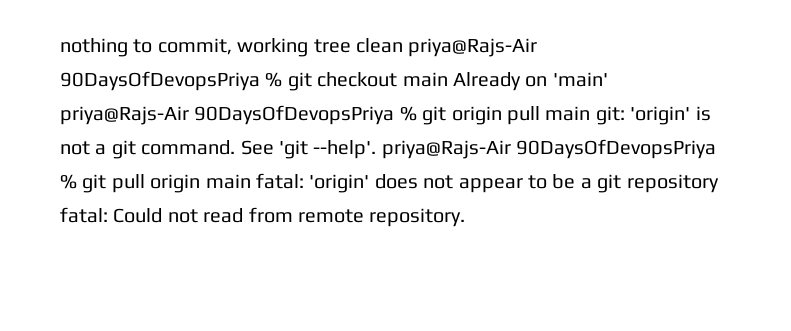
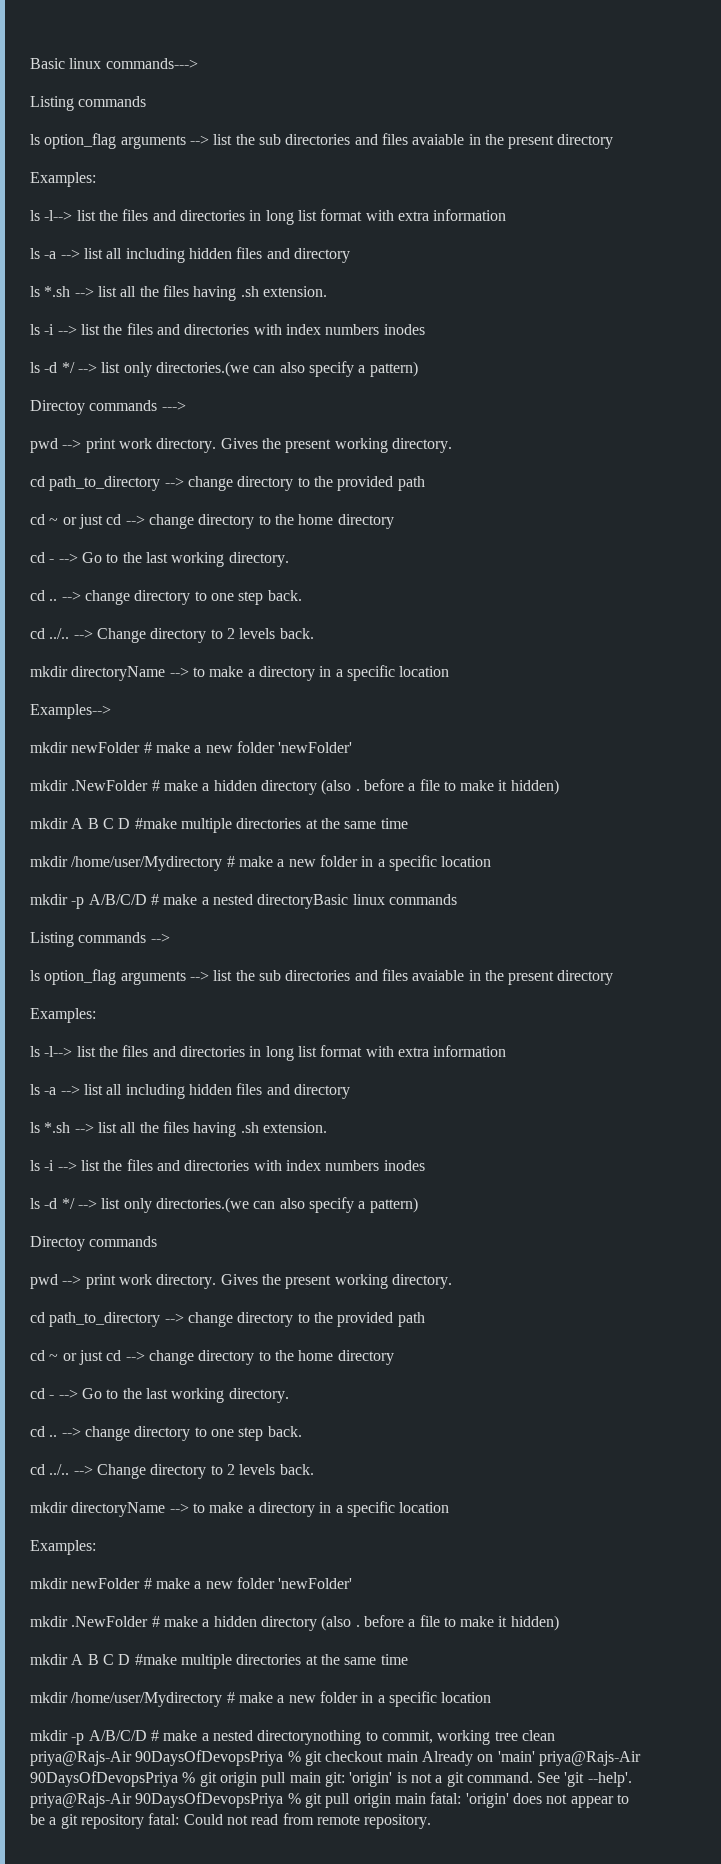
- nothing to commit, working tree clean priya@Rajs-Air 90DaysOfDevopsPriya % git checkout main Already on 'main' priya@Rajs-Air 90DaysOfDevopsPriya % git origin pull main git: 'origin' is not a git command.
+ Basic linux commands--->
+ Listing commands
+ ls option_flag arguments --> list the sub directories and files avaiable in the present directory
+ Examples:
+ ls -l--> list the files and directories in long list format with extra information
+ ls -a --> list all including hidden files and directory
+ ls *.sh --> list all the files having .sh extension.
+ ls -i --> list the files and directories with index numbers inodes
+ ls -d */ --> list only directories.(we can also specify a pattern)
+ Directoy commands --->
+ pwd --> print work directory. Gives the present working directory.
+ cd path_to_directory --> change directory to the provided path
+ cd ~ or just cd --> change directory to the home directory
+ cd - --> Go to the last working directory.
+ cd .. --> change directory to one step back.
+ cd ../.. --> Change directory to 2 levels back.
+ mkdir directoryName --> to make a directory in a specific location
+ Examples-->
+ mkdir newFolder # make a new folder 'newFolder'
+ mkdir .NewFolder # make a hidden directory (also . before a file to make it hidden)
+ mkdir A B C D #make multiple directories at the same time
+ mkdir /home/user/Mydirectory # make a new folder in a specific location
+ mkdir -p A/B/C/D # make a nested directoryBasic linux commands
+ Listing commands -->
+ ls option_flag arguments --> list the sub directories and files avaiable in the present directory
+ Examples:
+ ls -l--> list the files and directories in long list format with extra information
+ ls -a --> list all including hidden files and directory
+ ls *.sh --> list all the files having .sh extension.
+ ls -i --> list the files and directories with index numbers inodes
+ ls -d */ --> list only directories.(we can also specify a pattern)
+ Directoy commands
+ pwd --> print work directory. Gives the present working directory.
+ cd path_to_directory --> change directory to the provided path
+ cd ~ or just cd --> change directory to the home directory
+ cd - --> Go to the last working directory.
+ cd .. --> change directory to one step back.
+ cd ../.. --> Change directory to 2 levels back.
+ mkdir directoryName --> to make a directory in a specific location
+ Examples:
+ mkdir newFolder # make a new folder 'newFolder'
+ mkdir .NewFolder # make a hidden directory (also . before a file to make it hidden)
+ mkdir A B C D #make multiple directories at the same time
+ mkdir /home/user/Mydirectory # make a new folder in a specific location
+ mkdir -p A/B/C/D # make a nested directorynothing to commit, working tree clean priya@Rajs-Air 90DaysOfDevopsPriya % git checkout main Already on 'main' priya@Rajs-Air 90DaysOfDevopsPriya % git origin pull main git: 'origin' is not a git command.

